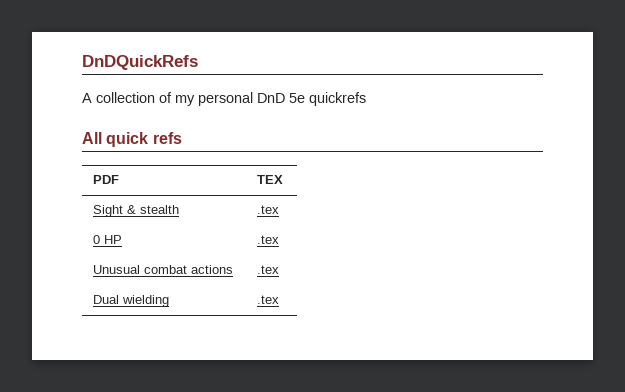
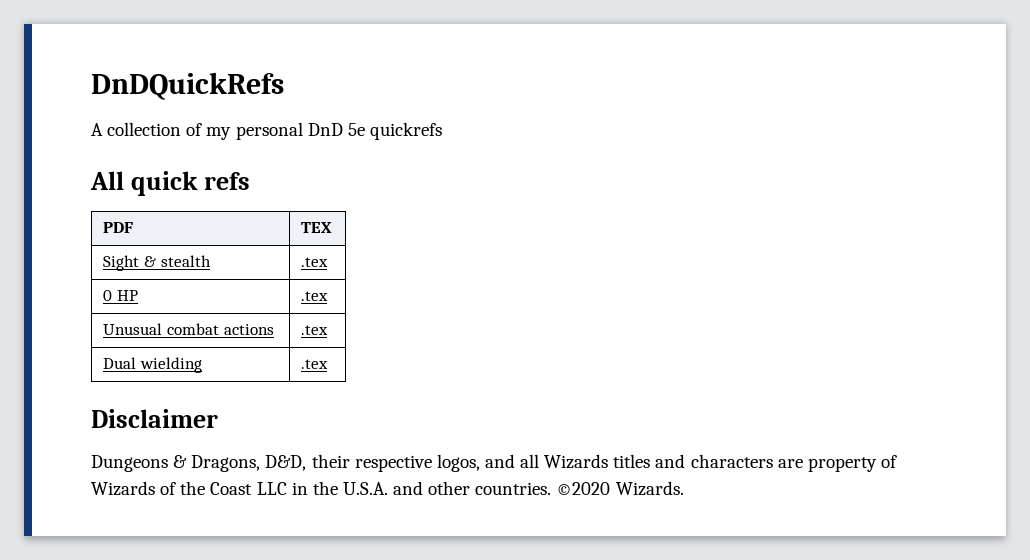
+ Disclaimer
+ Dungeons & Dragons, D&D, their respective logos, and all Wizards titles and characters are property of Wizards of the Coast LLC in the U.S.A. and other countries. ©2020 Wizards.

